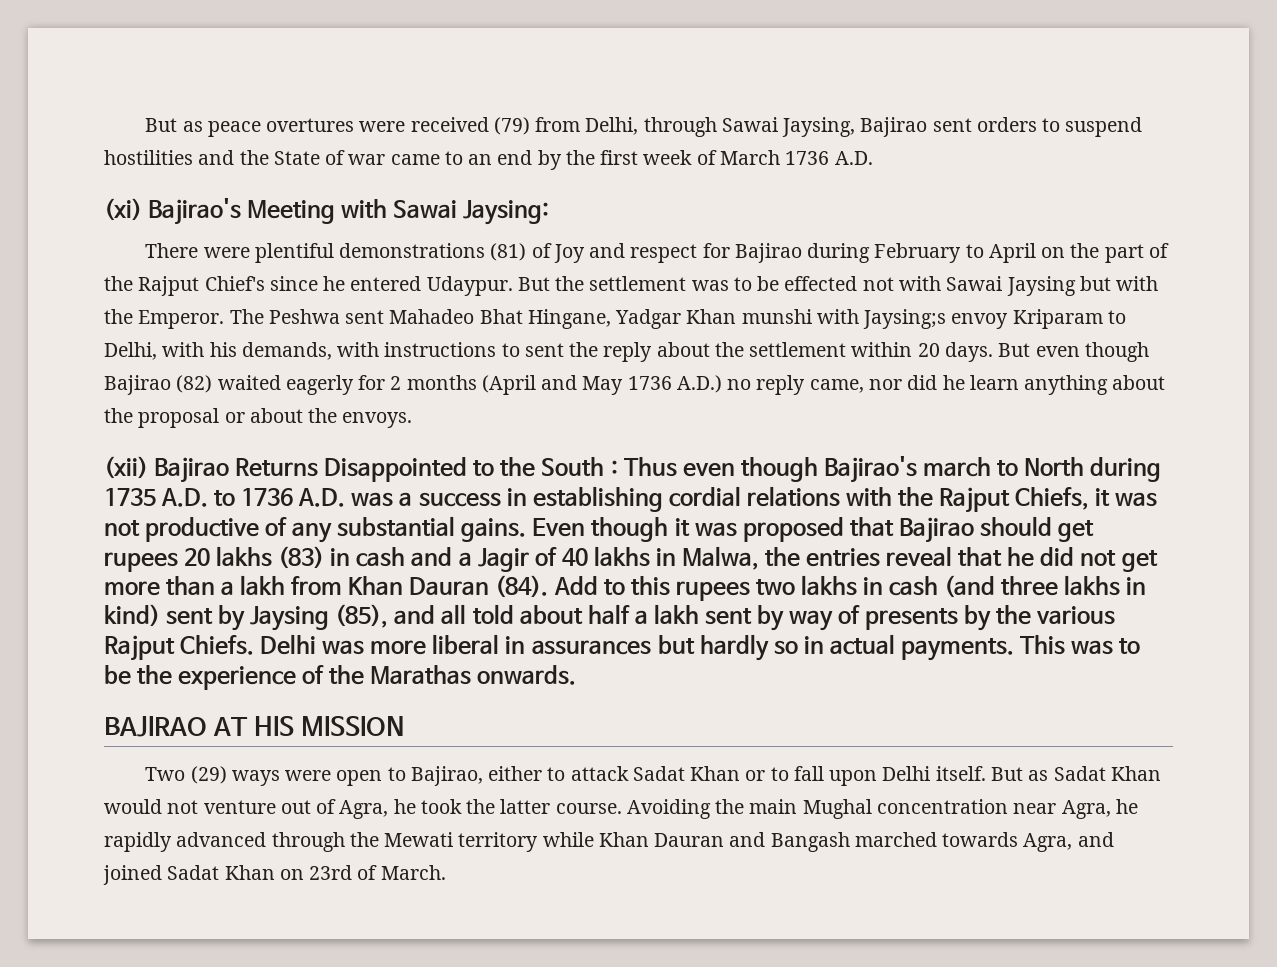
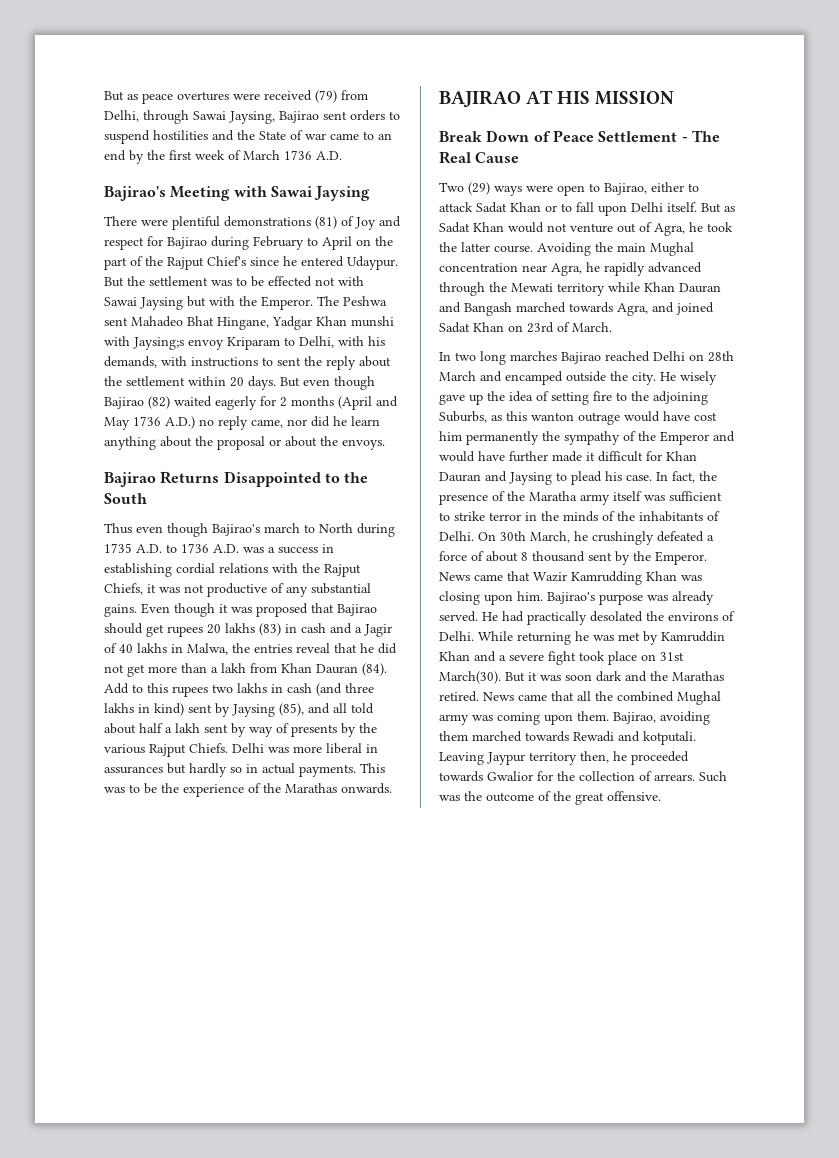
- (xi) Bajirao's Meeting with Sawai Jaysing:
+ Bajirao's Meeting with Sawai Jaysing
- (xii) Bajirao Returns Disappointed to the South : Thus even though Bajirao's march to North during 1735 A.D. to 1736 A.D. was a success in establishing cordial relations with the Rajput Chiefs, it was not productive of any substantial gains.
+ Bajirao Returns Disappointed to the South
+ Thus even though Bajirao's march to North during 1735 A.D. to 1736 A.D. was a success in establishing cordial relations with the Rajput Chiefs, it was not productive of any substantial gains.
+ Break Down of Peace Settlement - The Real Cause
+ In two long marches Bajirao reached Delhi on 28th March and encamped outside the city. He wisely gave up the idea of setting fire to the adjoining Suburbs, as this wanton outrage would have cost him permanently the sympathy of the Emperor and would have further made it difficult for Khan Dauran and Jaysing to plead his case. In fact, the presence of the Maratha army itself was sufficient to strike terror in the minds of the inhabitants of Delhi. On 30th March, he crushingly defeated a force of about 8 thousand sent by the Emperor. News came that Wazir Kamrudding Khan was closing upon him. Bajirao's purpose was already served. He had practically desolated the environs of Delhi. While returning he was met by Kamruddin Khan and a severe fight took place on 31st March(30). But it was soon dark and the Marathas retired. News came that all the combined Mughal army was coming upon them. Bajirao, avoiding them marched towards Rewadi and kotputali. Leaving Jaypur territory then, he proceeded towards Gwalior for the collection of arrears. Such was the outcome of the great offensive.

